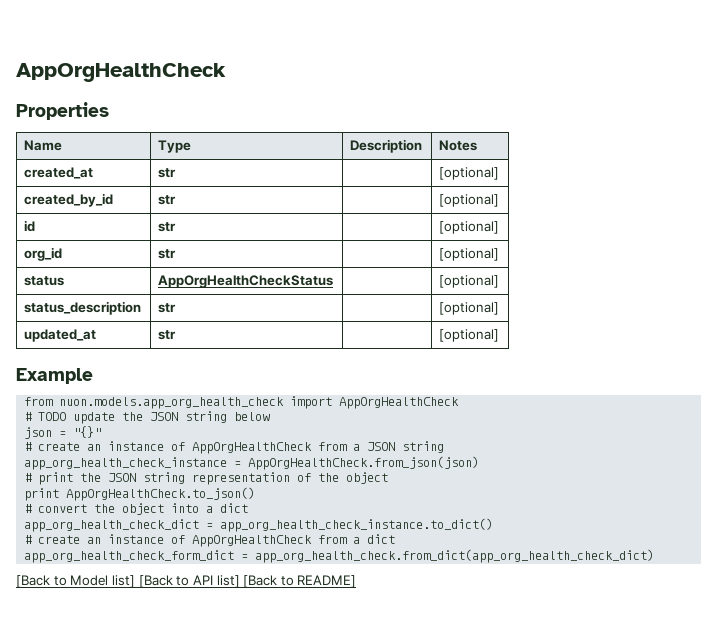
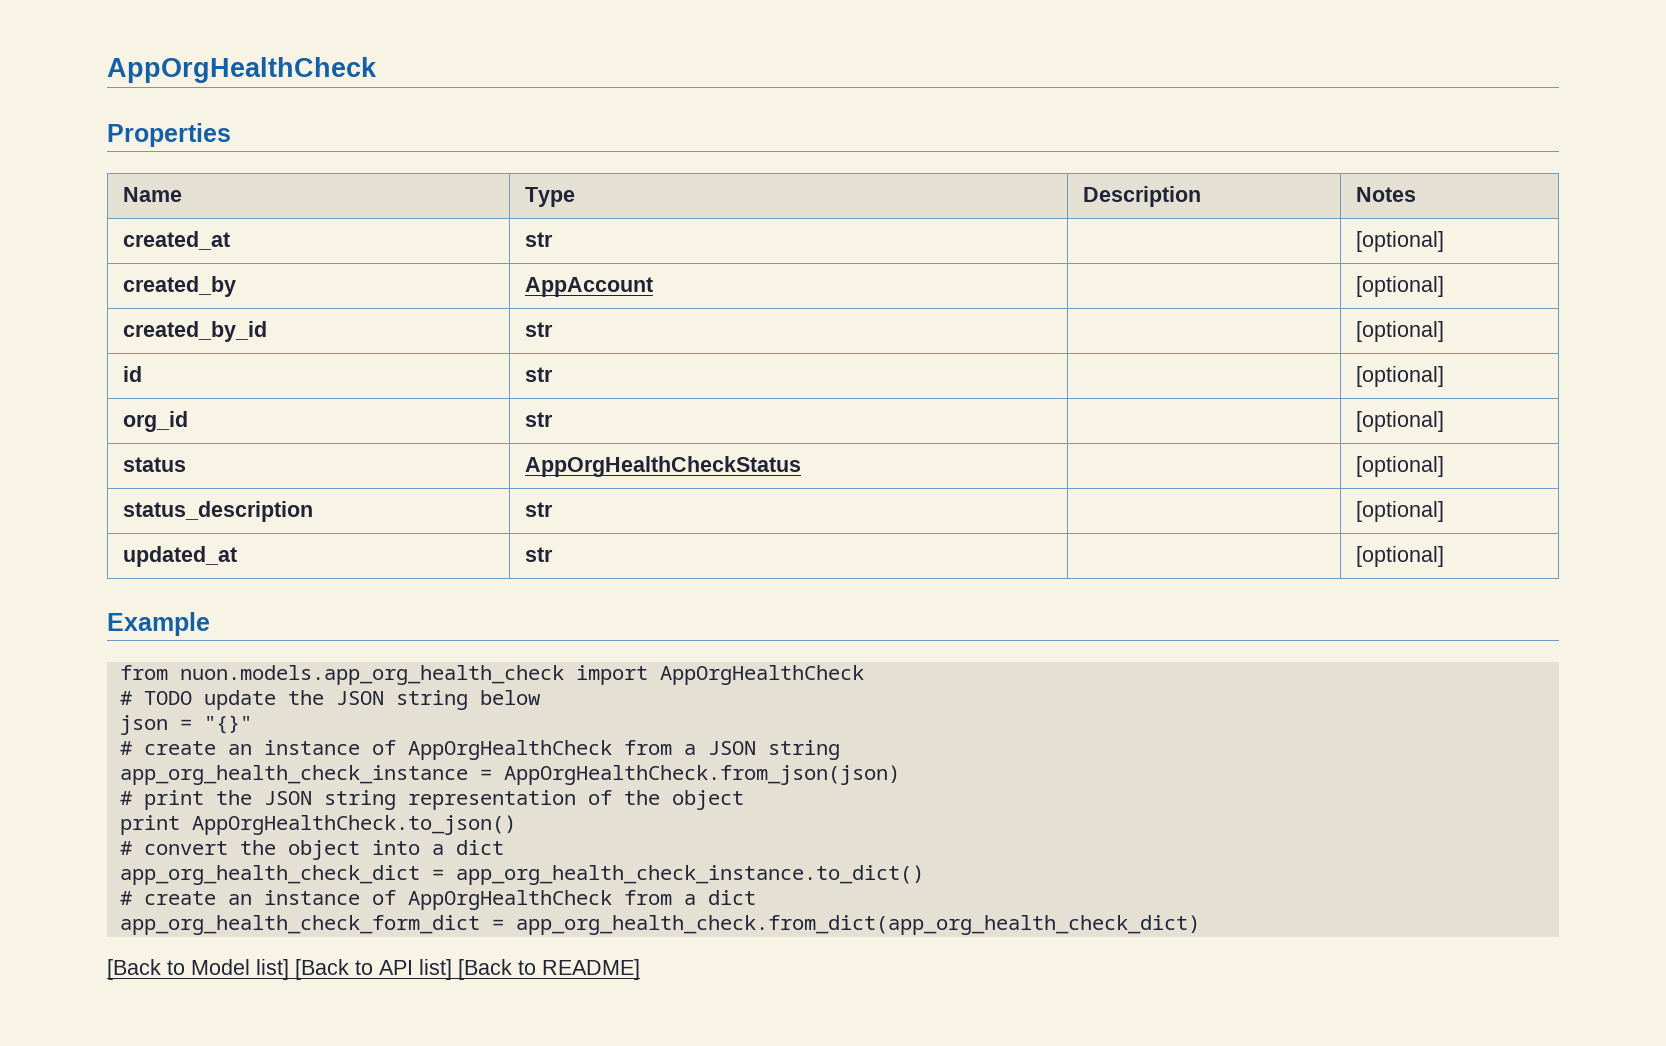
+ created_by | AppAccount | | [optional]

